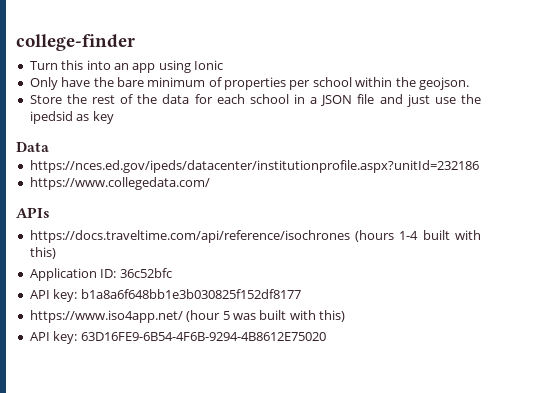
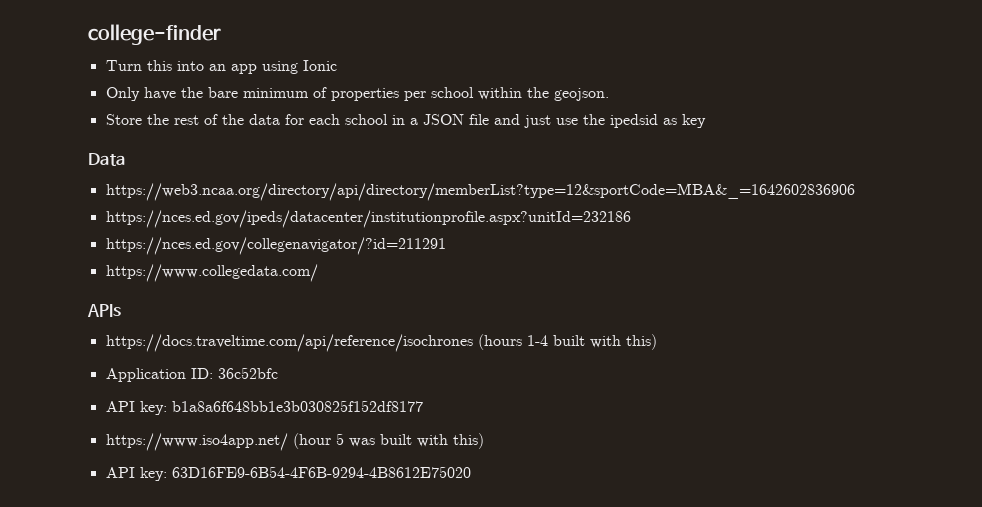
+ https://web3.ncaa.org/directory/api/directory/memberList?type=12&sportCode=MBA&_=1642602836906
+ https://nces.ed.gov/collegenavigator/?id=211291

